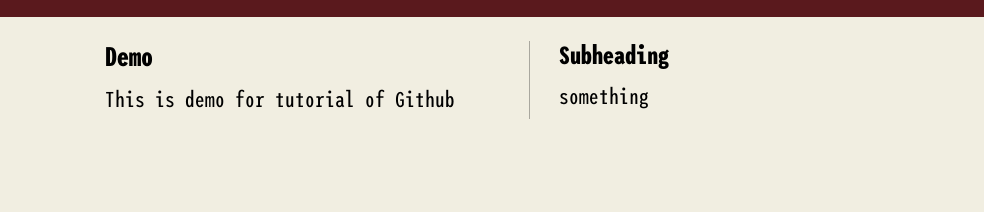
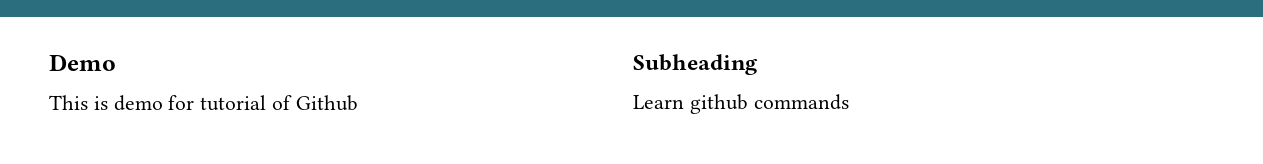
- something
+ Learn github commands

